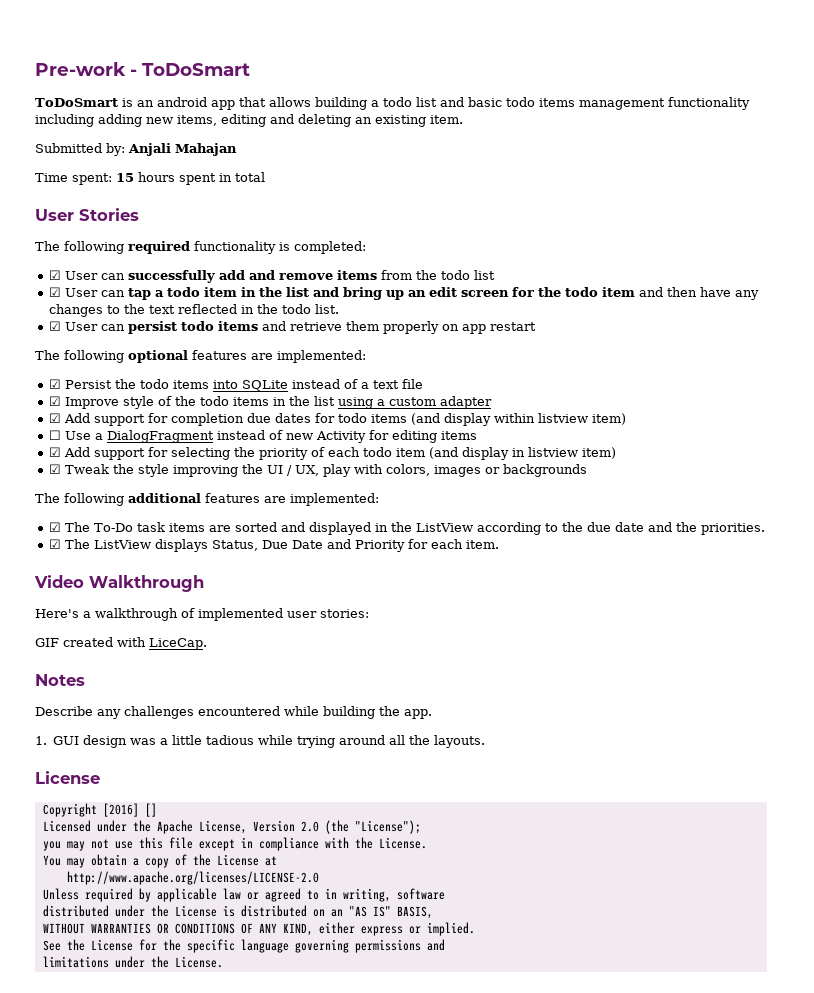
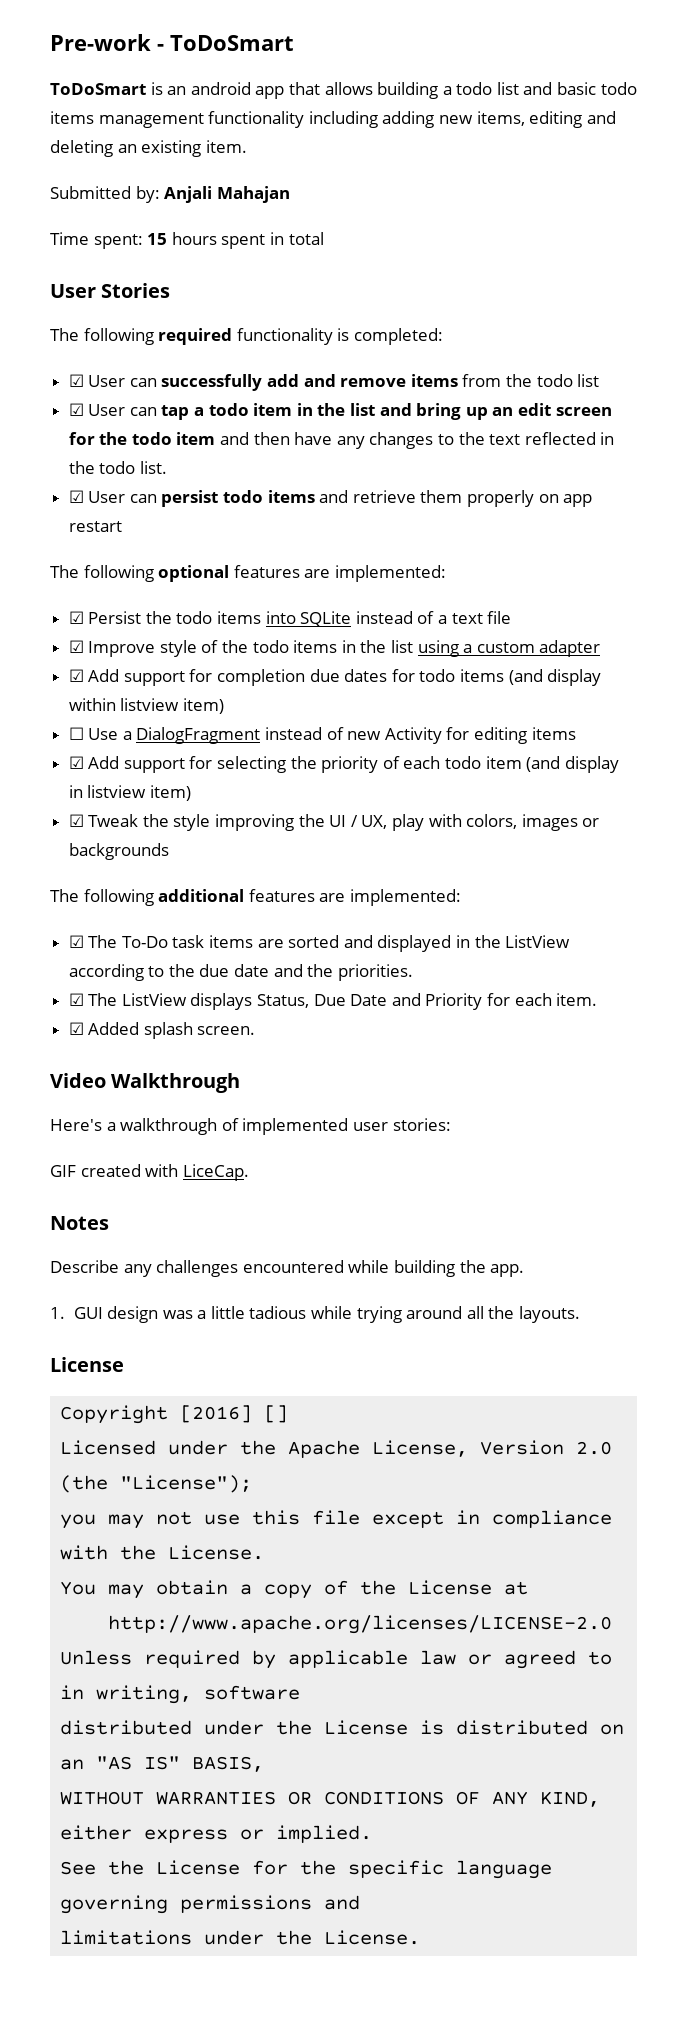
+ ☑ Added splash screen.

